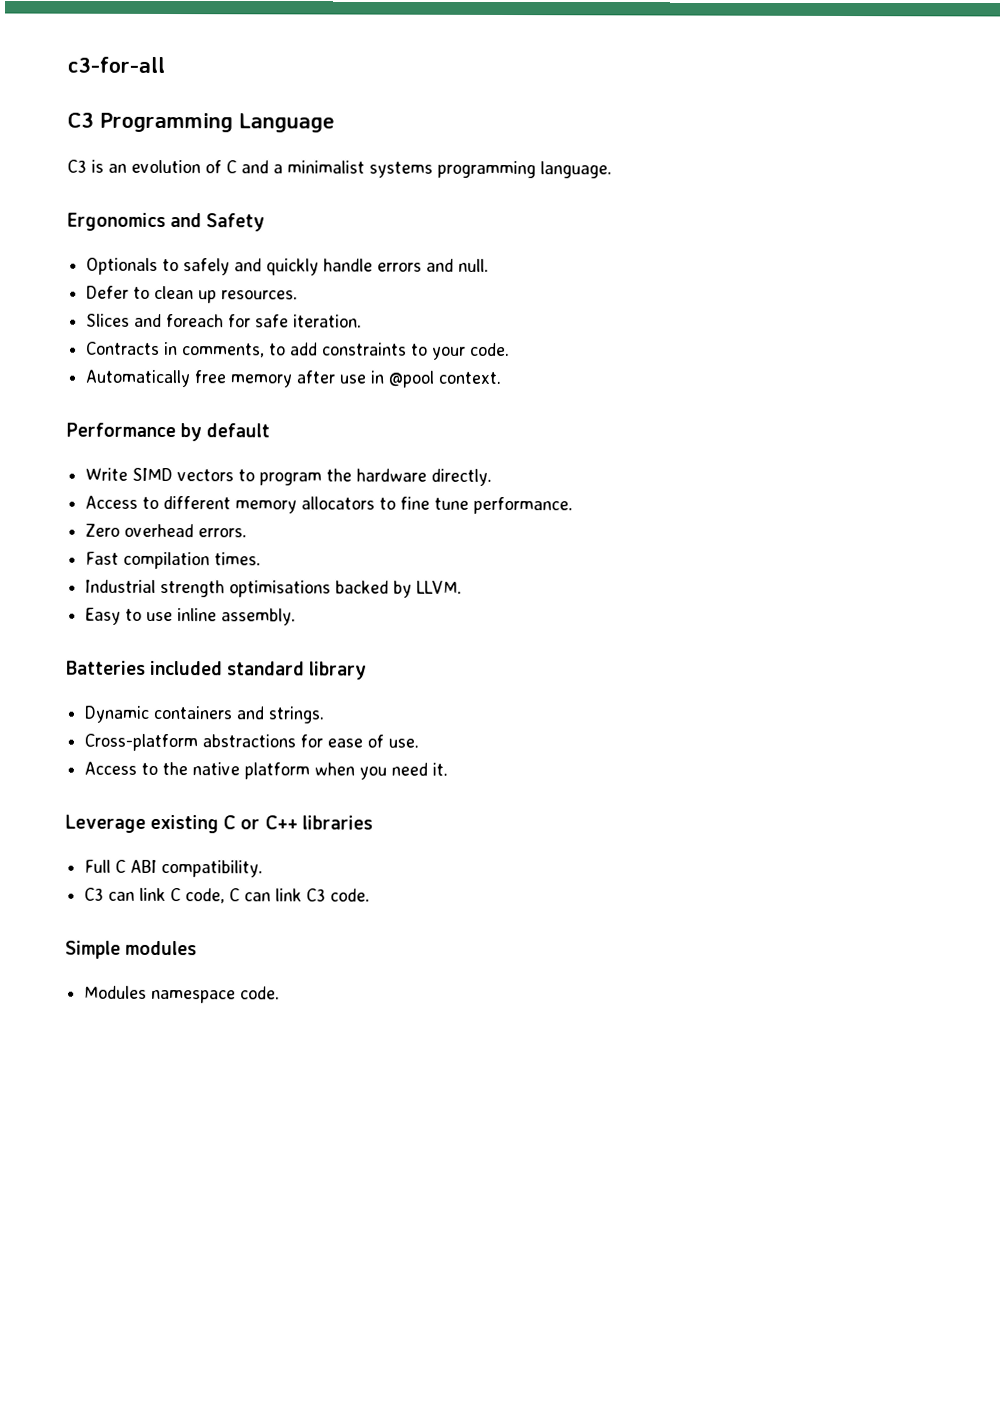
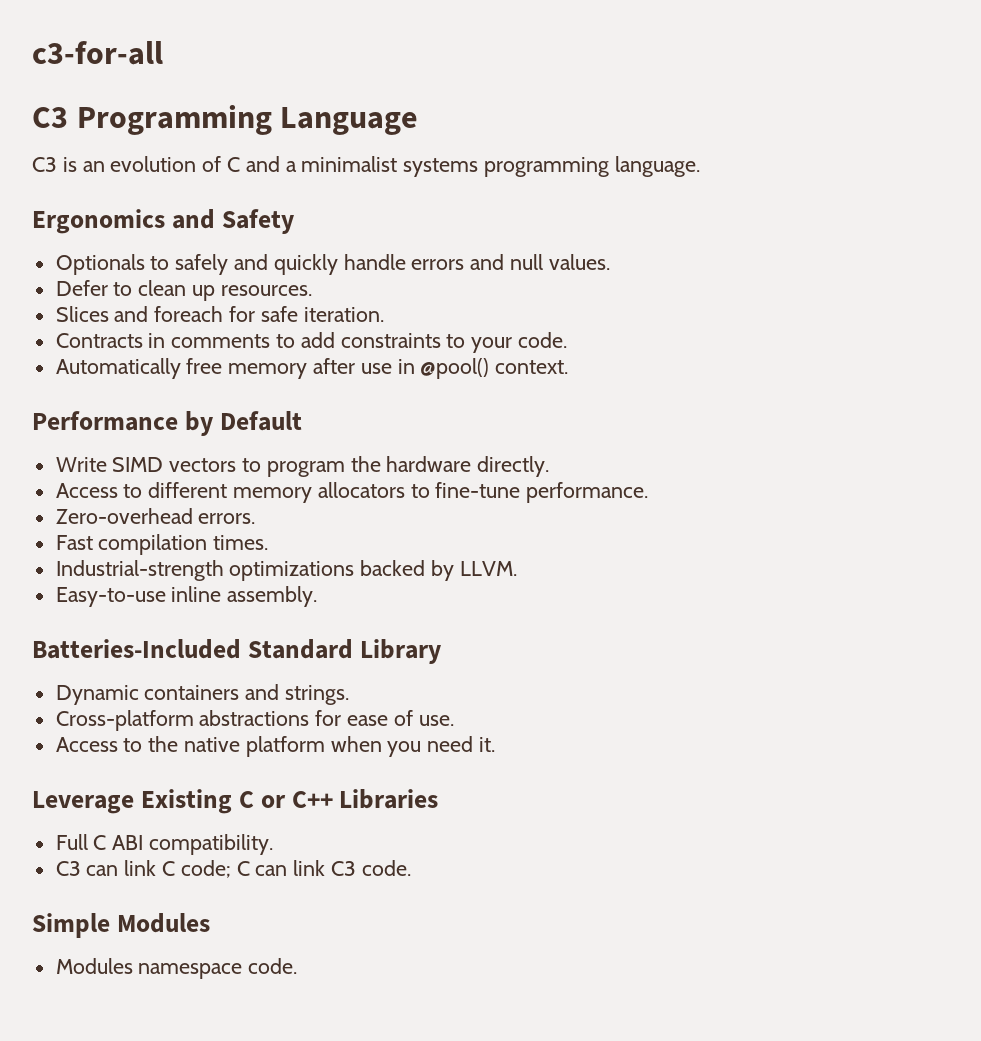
- Optionals to safely and quickly handle errors and null.
+ Optionals to safely and quickly handle errors and null values.
- Contracts in comments, to add constraints to your code.
+ Contracts in comments to add constraints to your code.
- Automatically free memory after use in @pool context.
+ Automatically free memory after use in @pool() context.
- Performance by default
+ Performance by Default
- Access to different memory allocators to fine tune performance.
+ Access to different memory allocators to fine-tune performance.
- Zero overhead errors.
+ Zero-overhead errors.
- Industrial strength optimisations backed by LLVM.
+ Industrial-strength optimizations backed by LLVM.
- Easy to use inline assembly.
+ Easy-to-use inline assembly.
- Batteries included standard library
+ Batteries-Included Standard Library
- Leverage existing C or C++ libraries
+ Leverage Existing C or C++ Libraries
- C3 can link C code, C can link C3 code.
+ C3 can link C code; C can link C3 code.
- Simple modules
+ Simple Modules

